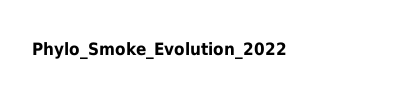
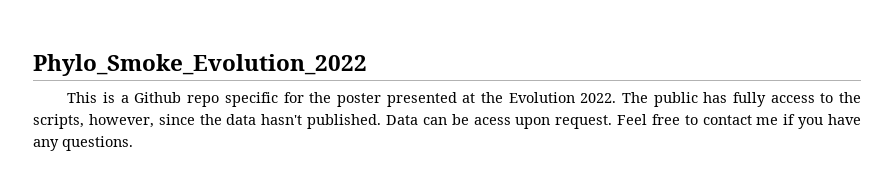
+ This is a Github repo specific for the poster presented at the Evolution 2022. The public has fully access to the scripts, however, since the data hasn't published. Data can be acess upon request. Feel free to contact me if you have any questions.

